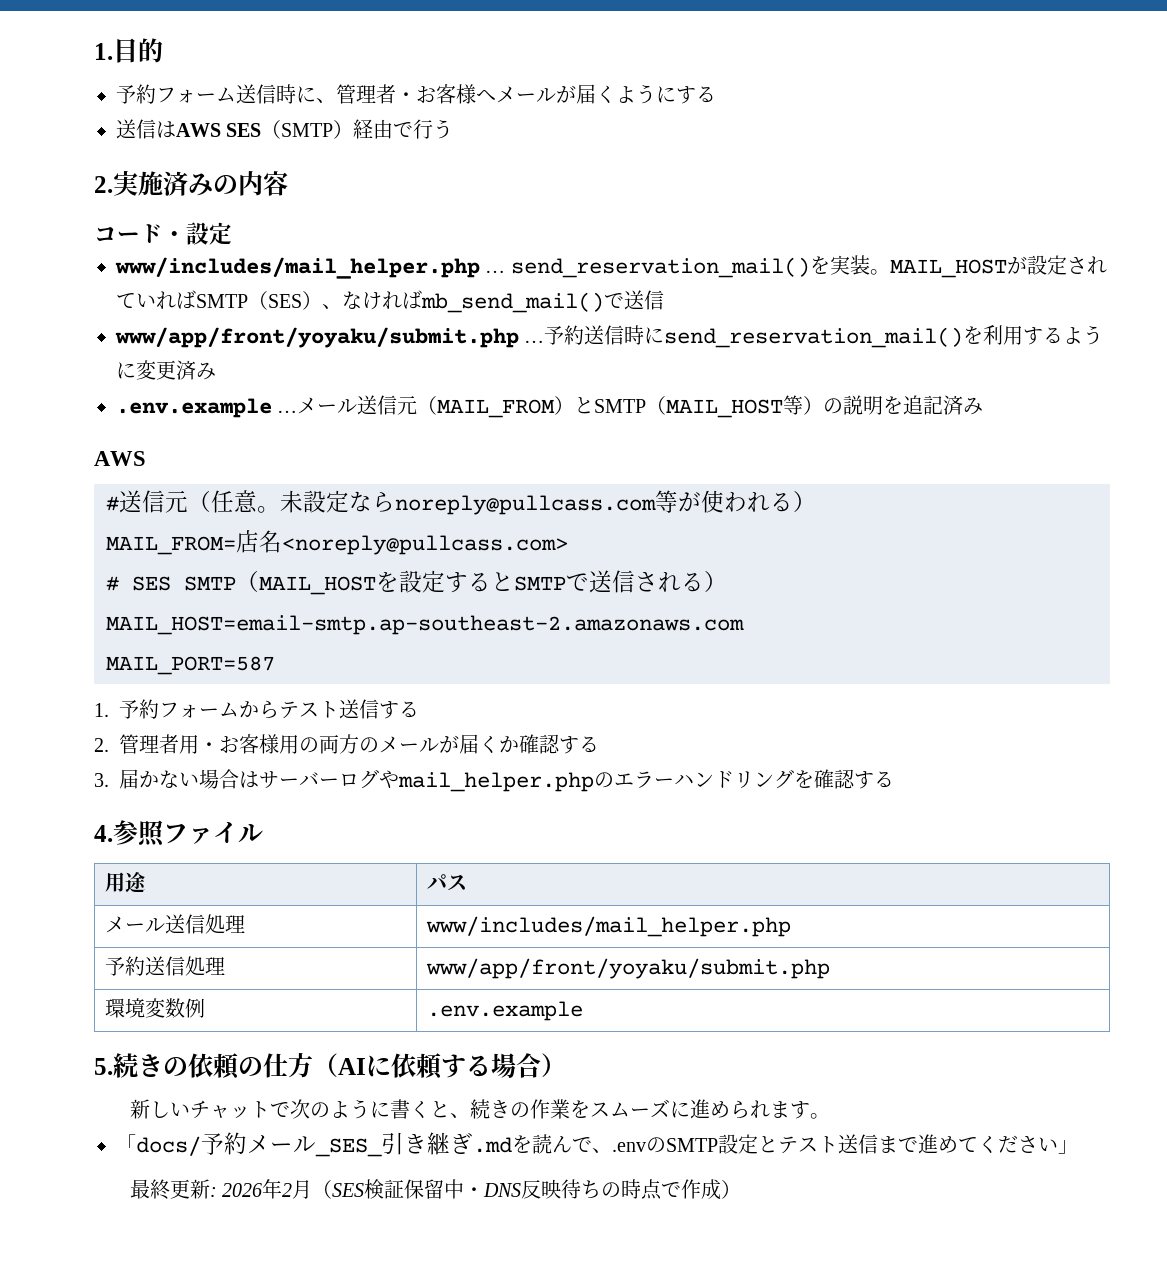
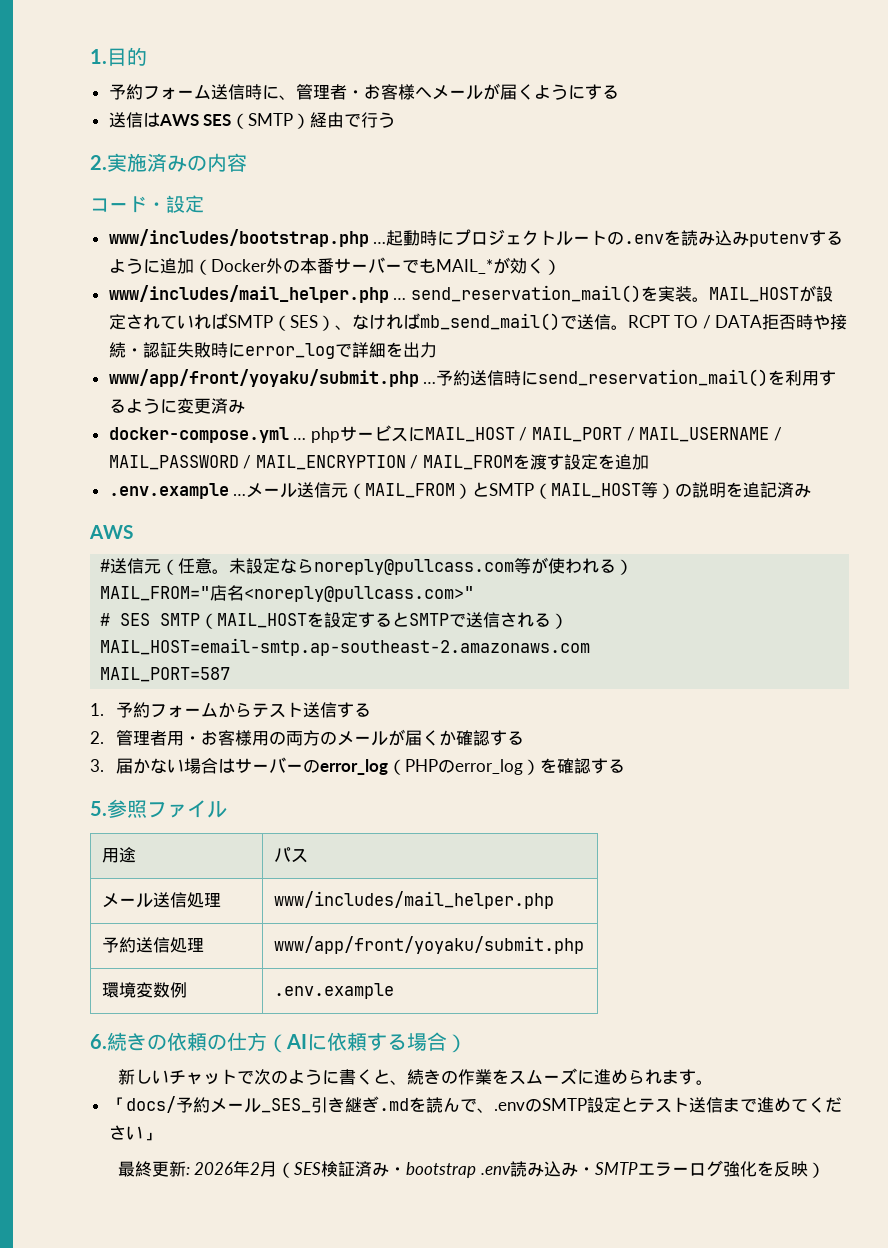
+ www/includes/bootstrap.php …起動時にプロジェクトルートの.envを読み込みputenvするように追加（Docker外の本番サーバーでもMAIL_*が効く）
- MAIL_HOSTが設定されていればSMTP（SES）、なければmb_send_mail()で送信
+ MAIL_HOSTが設定されていればSMTP（SES）、なければmb_send_mail()で送信。RCPT TO / DATA拒否時や接続・認証失敗時にerror_logで詳細を出力
+ docker-compose.yml … phpサービスにMAIL_HOST / MAIL_PORT / MAIL_USERNAME / MAIL_PASSWORD / MAIL_ENCRYPTION / MAIL_FROMを渡す設定を追加
- MAIL_FROM=店名<noreply@pullcass.com>
+ MAIL_FROM="店名<noreply@pullcass.com>"
- 3.届かない場合はサーバーログやmail_helper.phpのエラーハンドリングを確認する
+ 3.届かない場合はサーバーのerror_log（PHPのerror_log）を確認する
- 4.参照ファイル
+ 5.参照ファイル
- 5.続きの依頼の仕方（AIに依頼する場合）
+ 6.続きの依頼の仕方（AIに依頼する場合）
- 最終更新: 2026年2月（SES検証保留中・DNS反映待ちの時点で作成）
+ 最終更新: 2026年2月（SES検証済み・bootstrap .env読み込み・SMTPエラーログ強化を反映）

